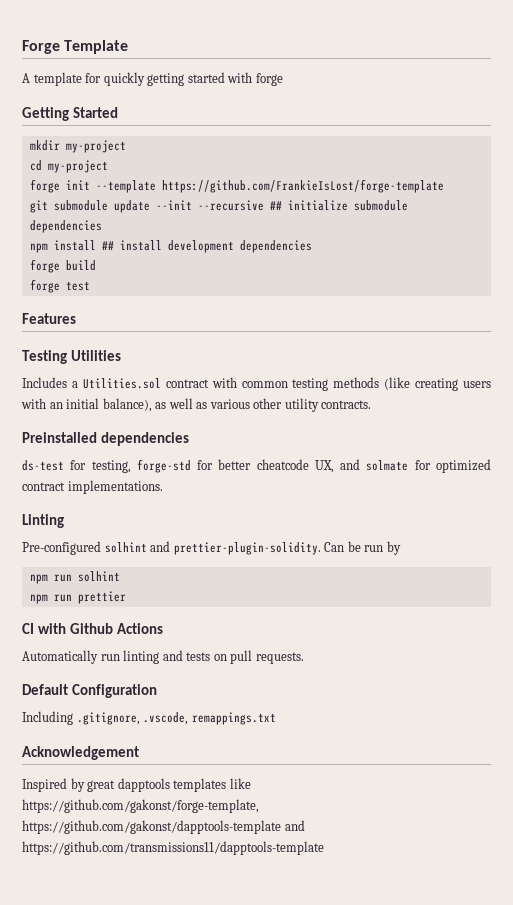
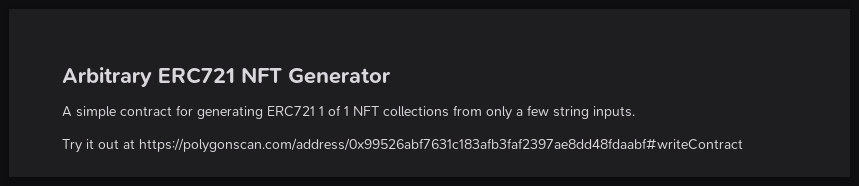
- Forge Template
- A template for quickly getting started with forge
- Getting Started
- mkdir my-project
- cd my-project
- forge init --template https://github.com/FrankieIsLost/forge-template
- git submodule update --init --recursive ## initialize submodule dependencies
- npm install ## install development dependencies
- forge build
- forge test
- Features
- Testing Utilities
- Includes a Utilities.sol contract with common testing methods (like creating users with an initial balance), as well as various other utility contracts.
- Preinstalled dependencies
- ds-test for testing, forge-std for better cheatcode UX, and solmate for optimized contract implementations.
- Linting
- Pre-configured solhint and prettier-plugin-solidity. Can be run by
- npm run solhint
- npm run prettier
- CI with Github Actions
- Automatically run linting and tests on pull requests.
- Default Configuration
- Including .gitignore, .vscode, remappings.txt
- Acknowledgement
- Inspired by great dapptools templates like https://github.com/gakonst/forge-template, https://github.com/gakonst/dapptools-template and https://github.com/transmissions11/dapptools-template
+ Arbitrary ERC721 NFT Generator
+ A simple contract for generating ERC721 1 of 1 NFT collections from only a few string inputs.
+ Try it out at https://polygonscan.com/address/0x99526abf7631c183afb3faf2397ae8dd48fdaabf#writeContract

